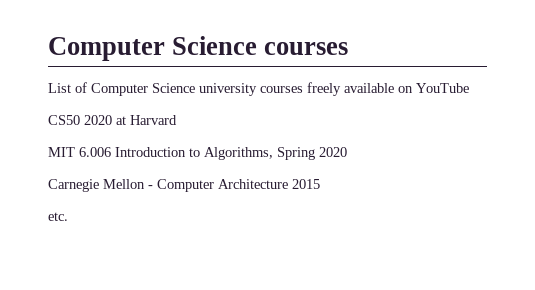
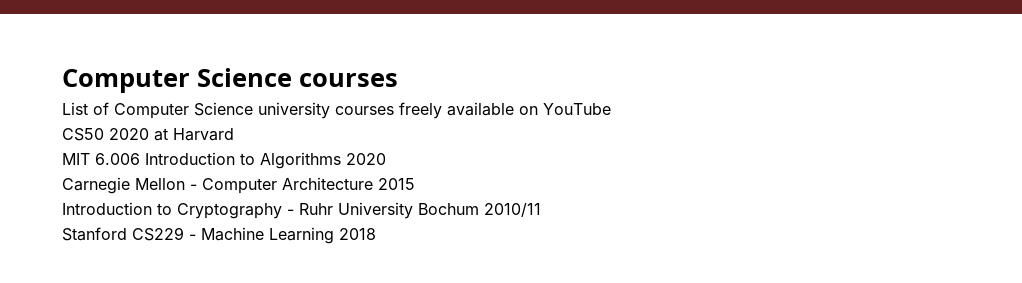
- MIT 6.006 Introduction to Algorithms, Spring 2020
+ MIT 6.006 Introduction to Algorithms 2020
- etc.
+ Introduction to Cryptography - Ruhr University Bochum 2010/11
+ Stanford CS229 - Machine Learning 2018

